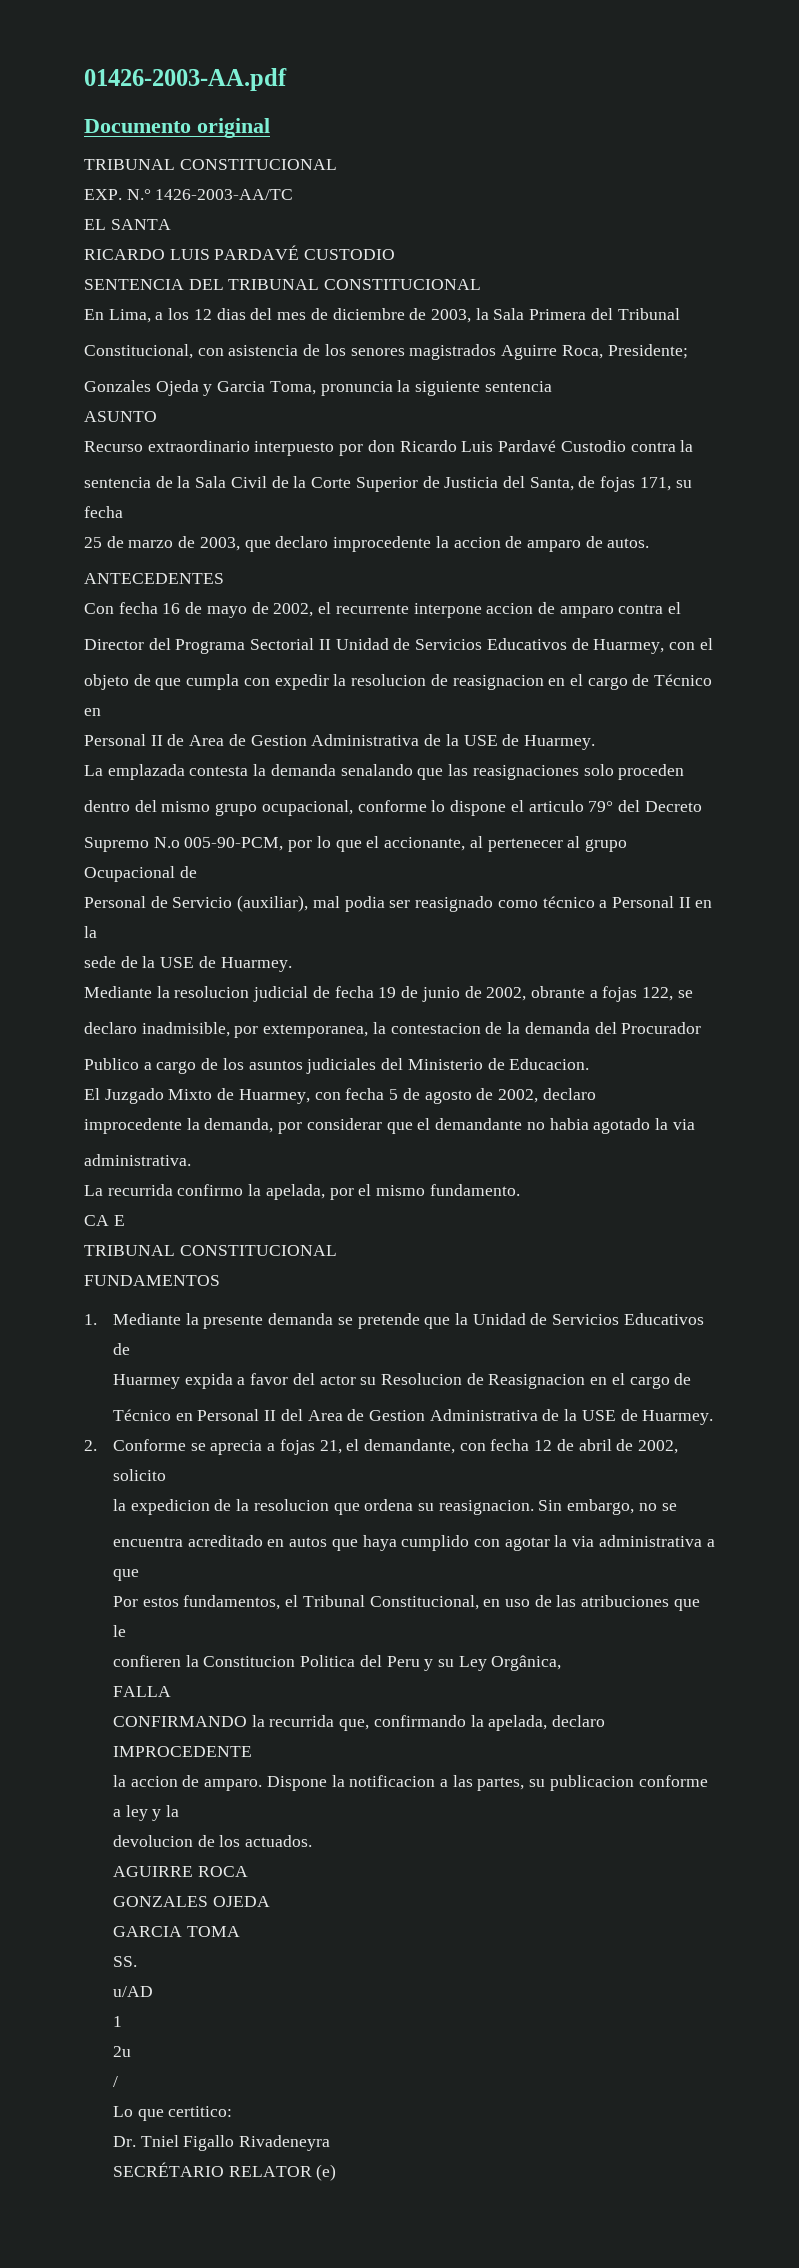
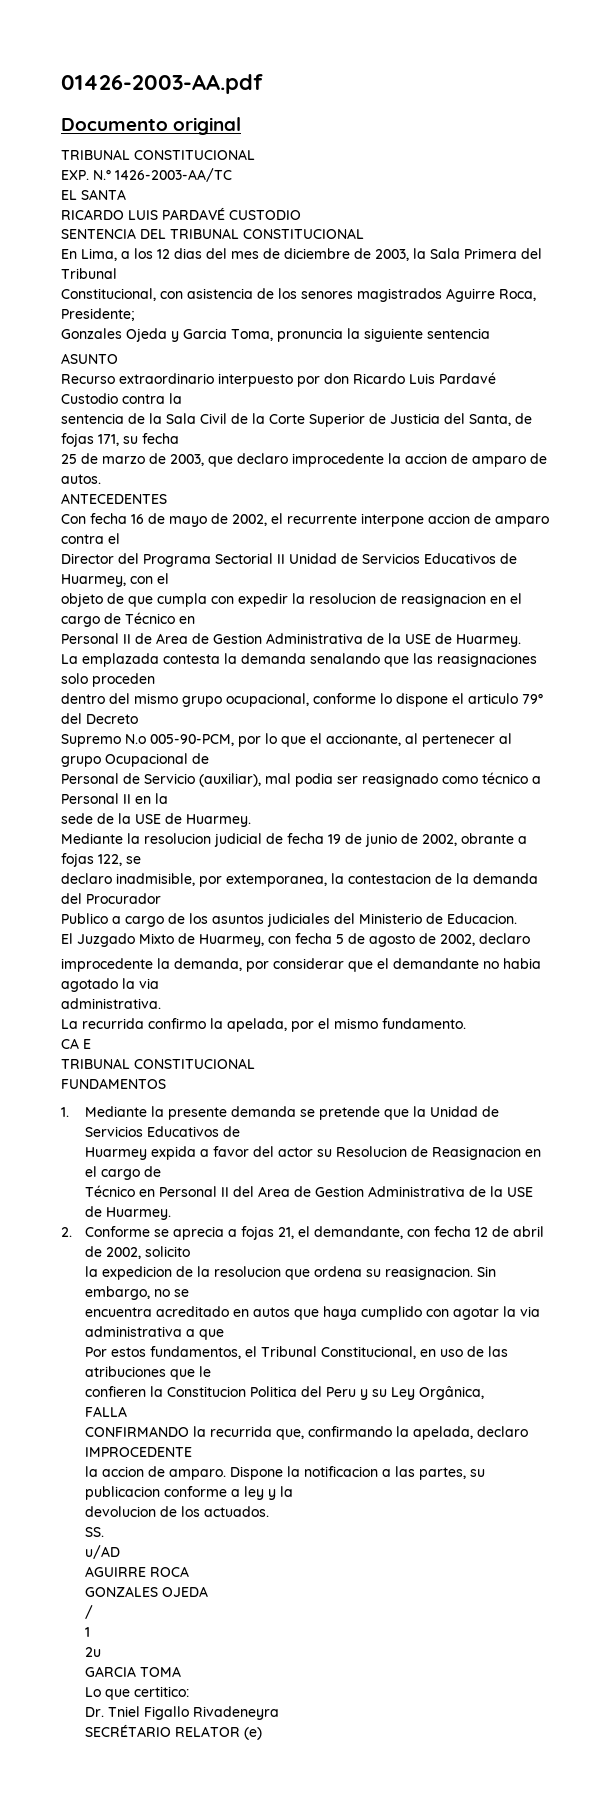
+ SS.
+ u/AD
- GARCIA TOMA
- SS.
- u/AD
+ /
- /
+ GARCIA TOMA

